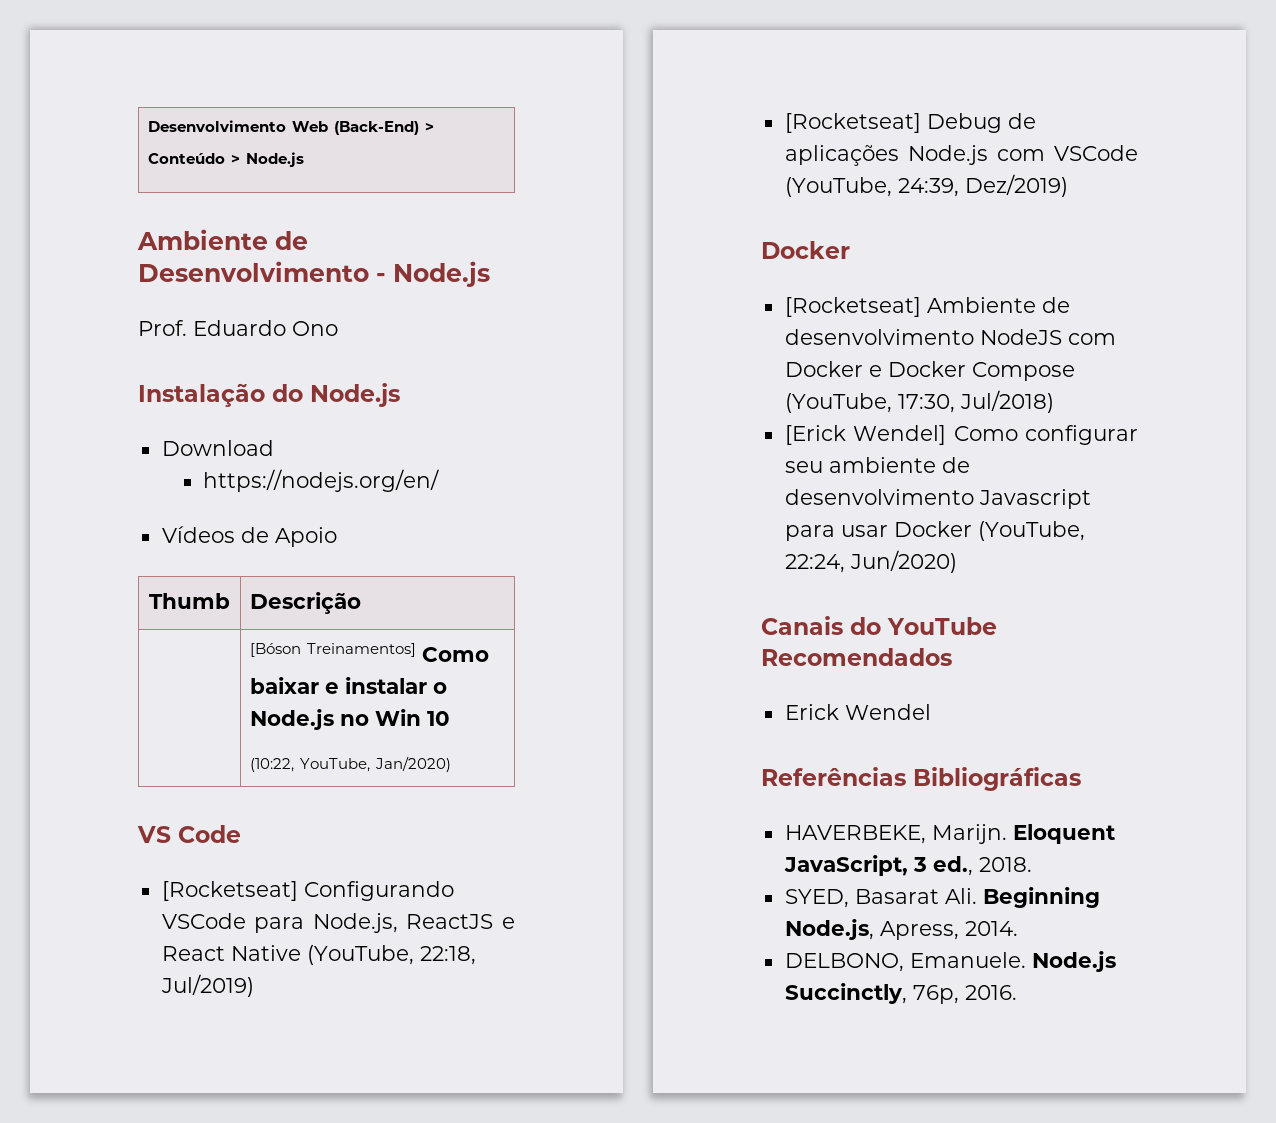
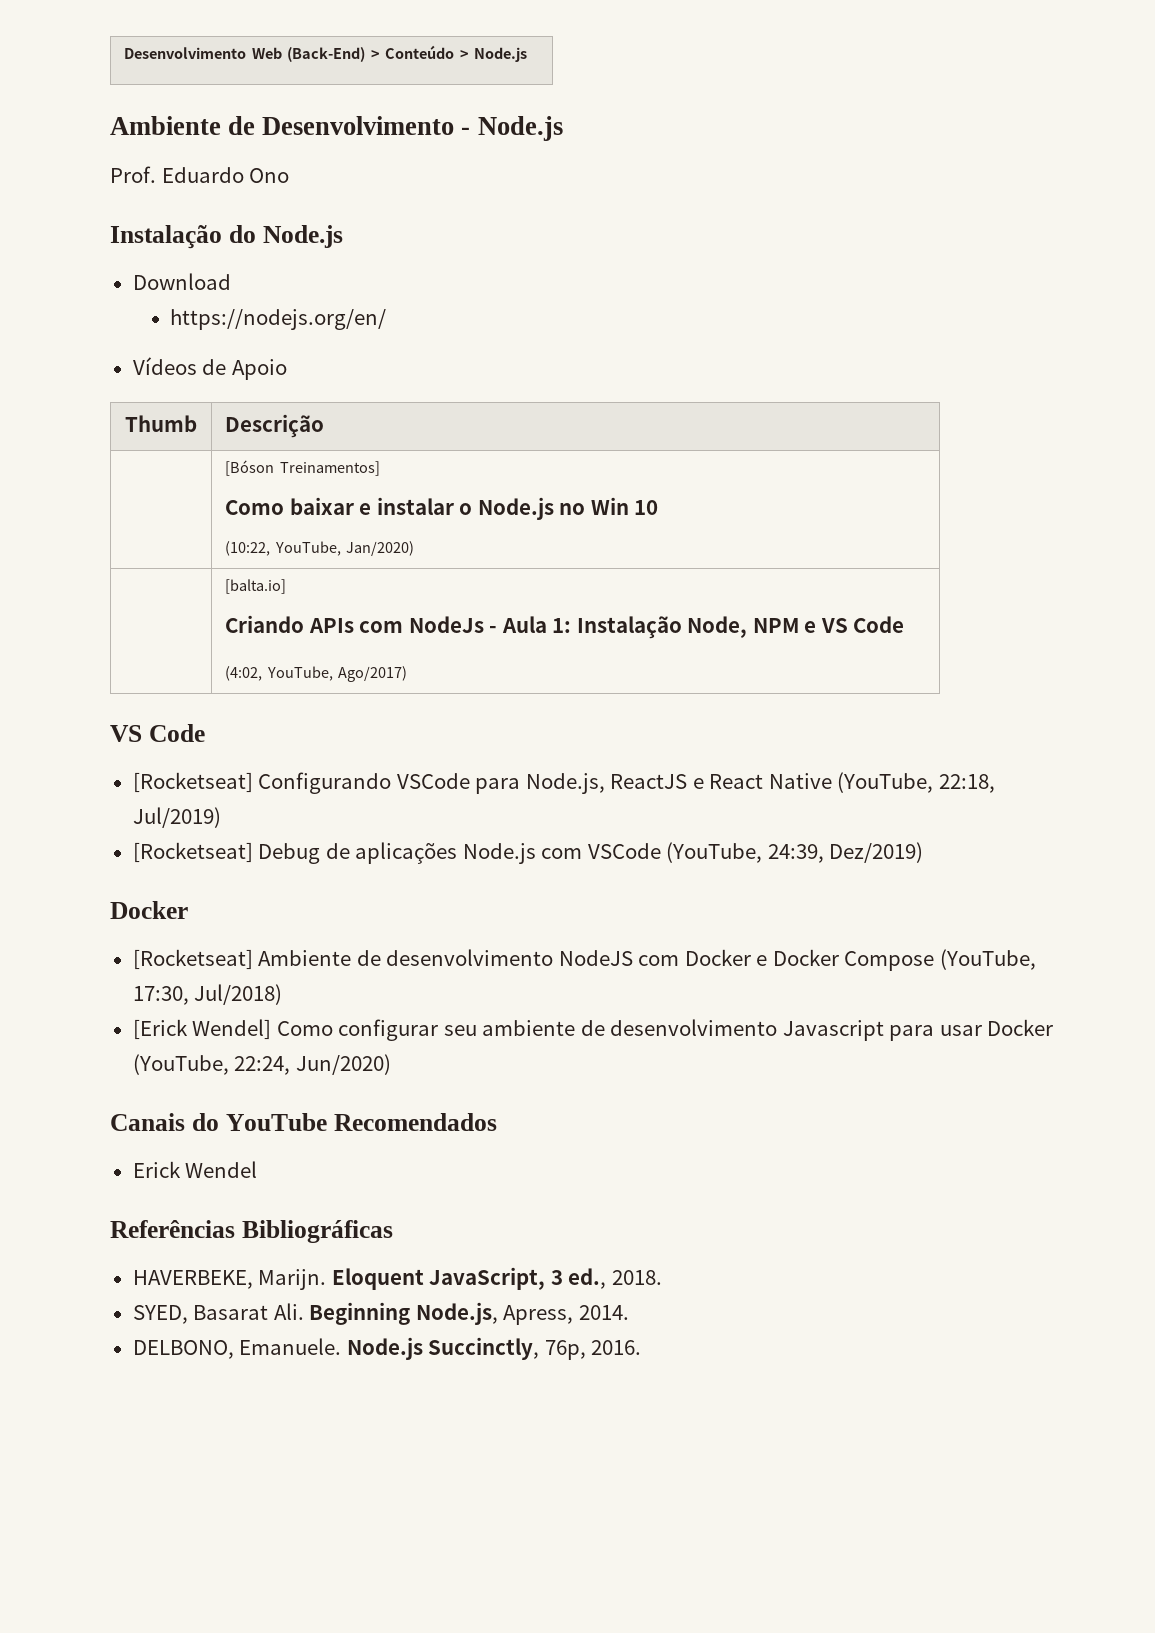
- | [Bóson Treinamentos] Como baixar e instalar o Node.js no Win 10
+ | [Bóson Treinamentos]
+ Como baixar e instalar o Node.js no Win 10
+ | [balta.io]
+ Criando APIs com NodeJs - Aula 1: Instalação Node, NPM e VS Code
+ (4:02, YouTube, Ago/2017)

